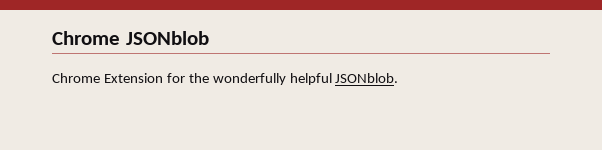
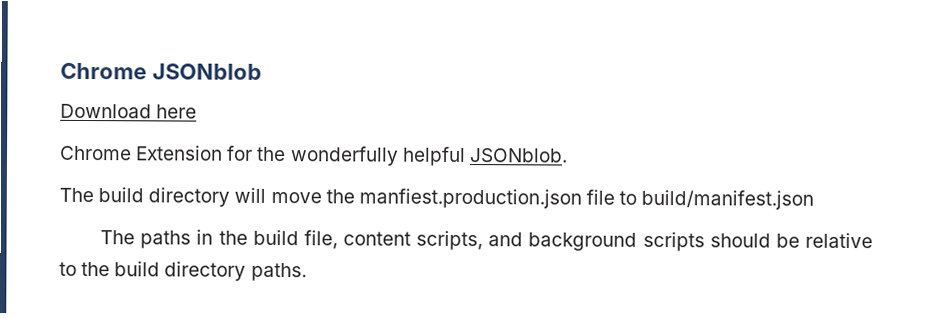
+ Download here
+ The build directory will move the manfiest.production.json file to build/manifest.json
+ The paths in the build file, content scripts, and background scripts should be relative to the build directory paths.

